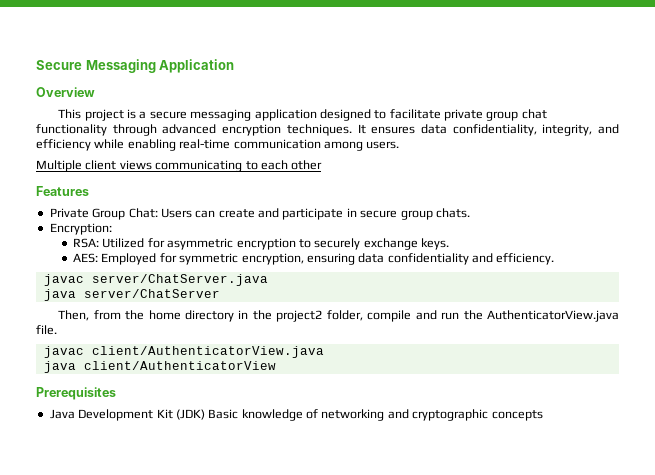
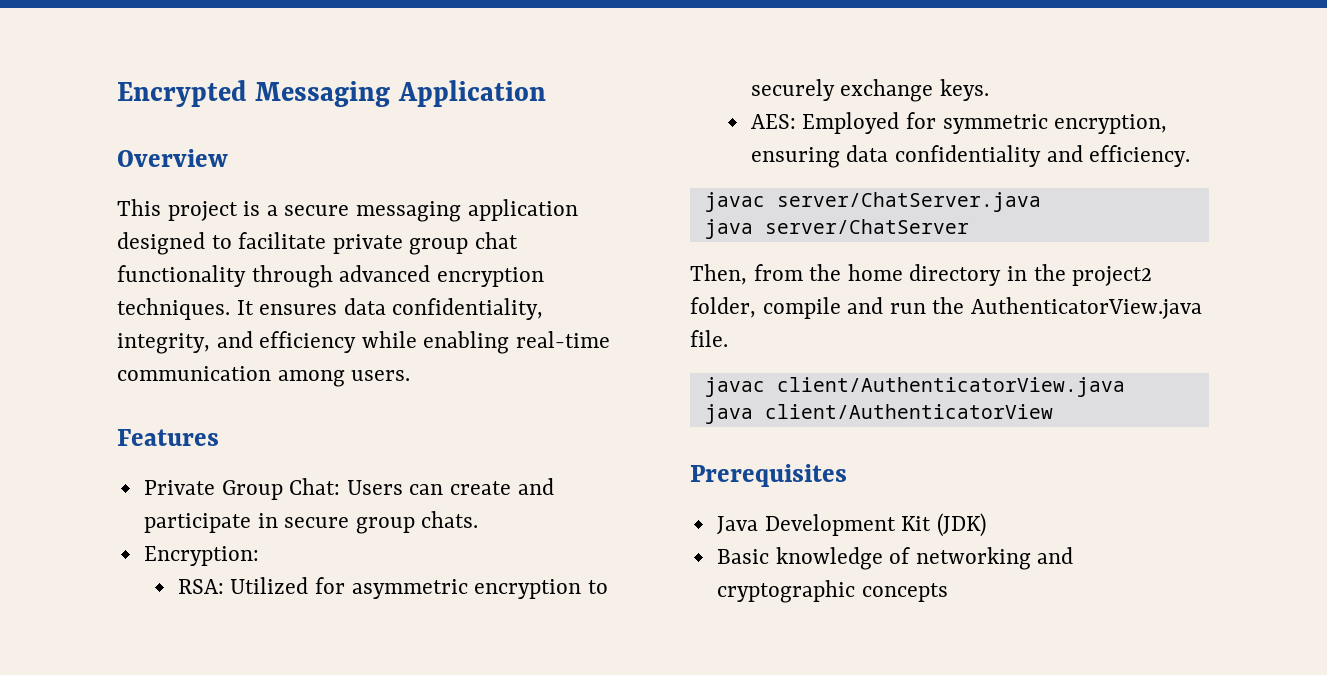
- Secure Messaging Application
+ Encrypted Messaging Application
- Multiple client views communicating to each other
- Java Development Kit (JDK) Basic knowledge of networking and cryptographic concepts
+ Java Development Kit (JDK)
+ Basic knowledge of networking and cryptographic concepts

